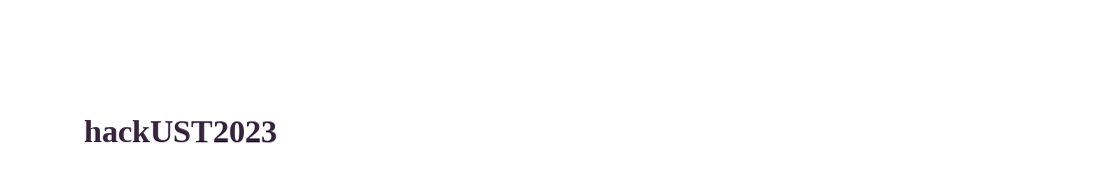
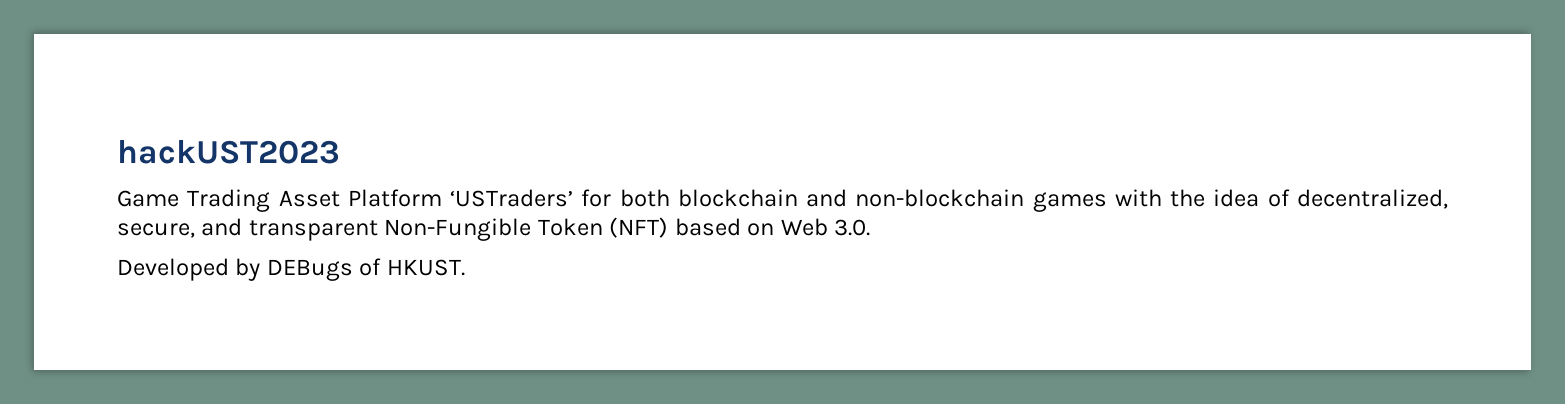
+ Game Trading Asset Platform ‘USTraders’ for both blockchain and non-blockchain games with the idea of decentralized, secure, and transparent Non-Fungible Token (NFT) based on Web 3.0.
+ Developed by DEBugs of HKUST.

